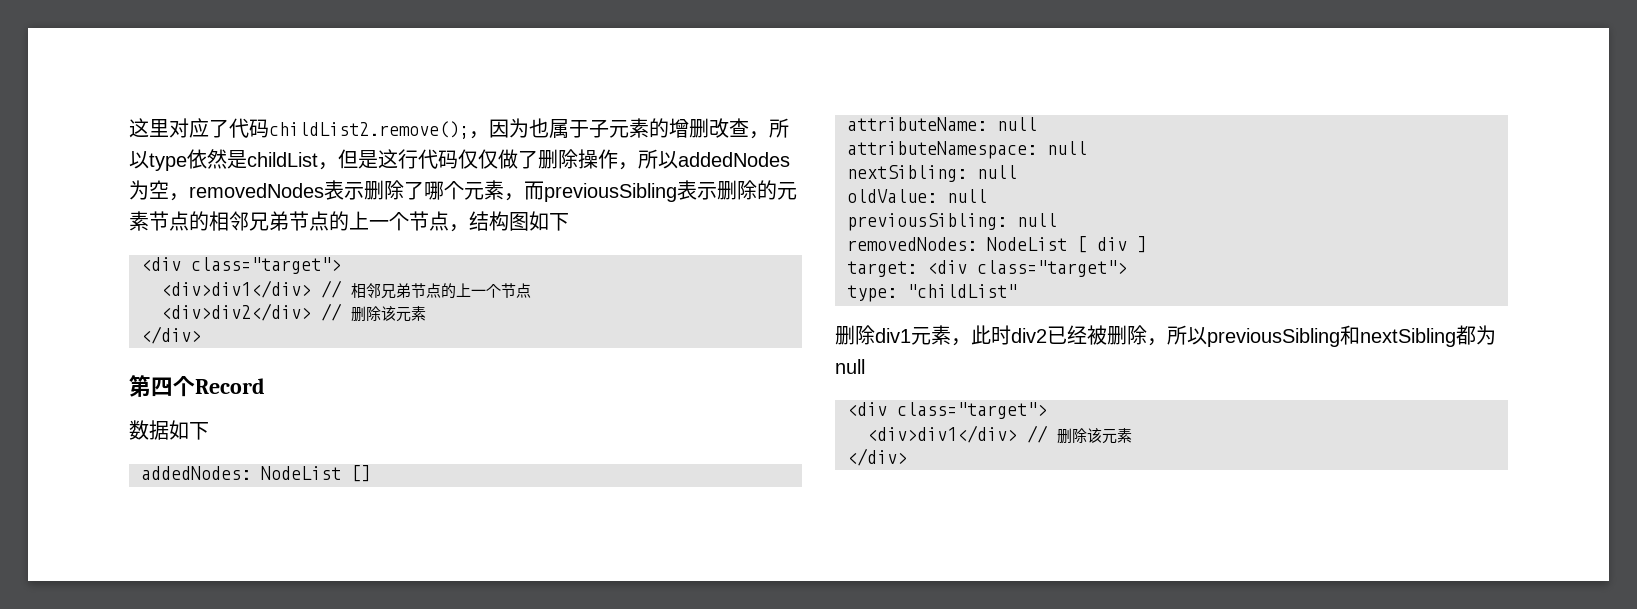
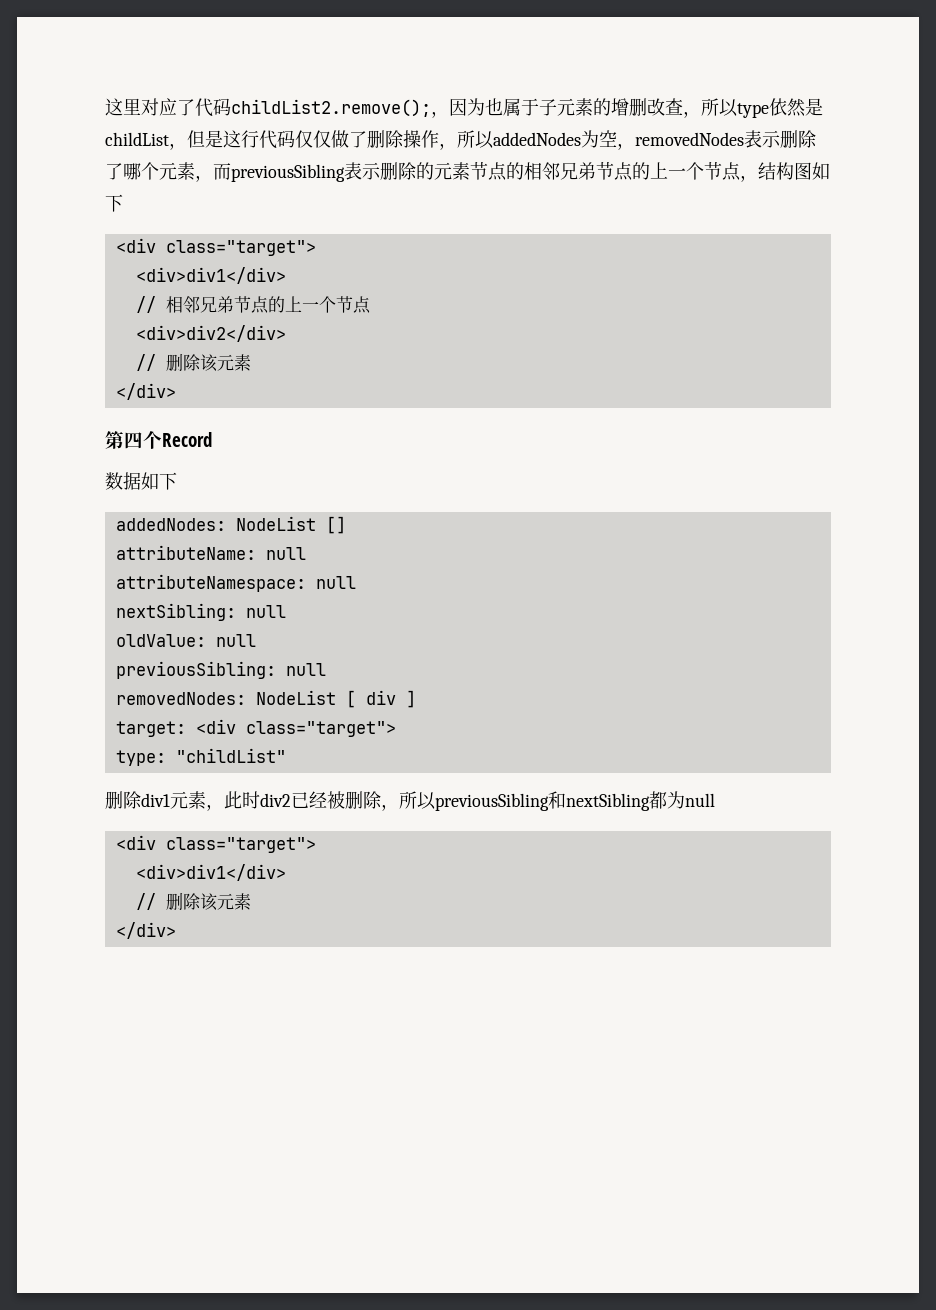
  这里对应了代码childList2.remove();，因为也属于子元素的增删改查，所以type依然是childList，但是这行代码仅仅做了删除操作，所以addedNodes为空，removedNodes表示删除了哪个元素，而previousSibling表示删除的元素节点的相邻兄弟节点的上一个节点，结构图如下
  <div class="target">
- <div>div1</div> // 相邻兄弟节点的上一个节点
+ <div>div1</div>
+ // 相邻兄弟节点的上一个节点
- <div>div2</div> // 删除该元素
+ <div>div2</div>
+ // 删除该元素
  删除div1元素，此时div2已经被删除，所以previousSibling和nextSibling都为null
  <div class="target">
- <div>div1</div> // 删除该元素
+ <div>div1</div>
+ // 删除该元素

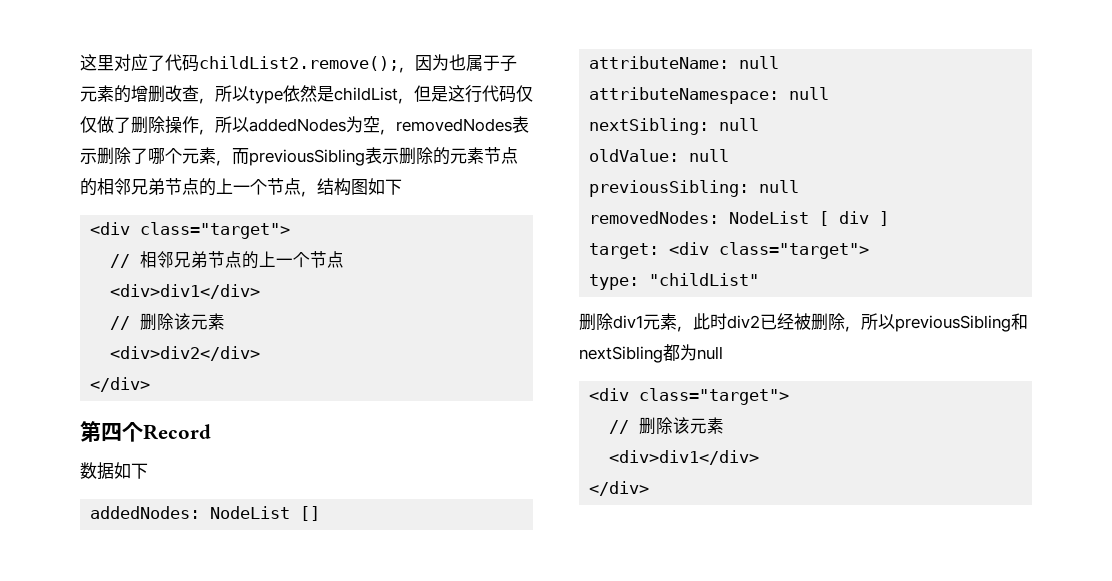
  这里对应了代码childList2.remove();，因为也属于子元素的增删改查，所以type依然是childList，但是这行代码仅仅做了删除操作，所以addedNodes为空，removedNodes表示删除了哪个元素，而previousSibling表示删除的元素节点的相邻兄弟节点的上一个节点，结构图如下
  <div class="target">
- <div>div1</div>
  // 相邻兄弟节点的上一个节点
+ <div>div1</div>
+ // 删除该元素
  <div>div2</div>
- // 删除该元素
  删除div1元素，此时div2已经被删除，所以previousSibling和nextSibling都为null
  <div class="target">
+ // 删除该元素
  <div>div1</div>
- // 删除该元素

